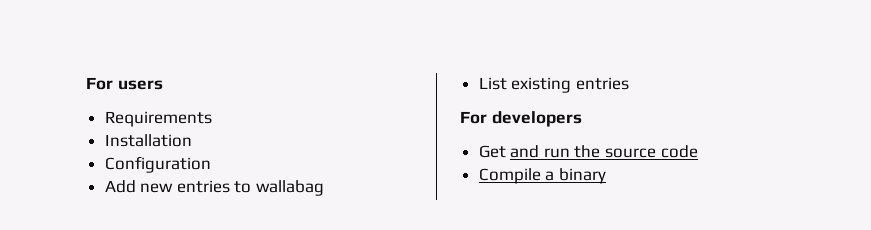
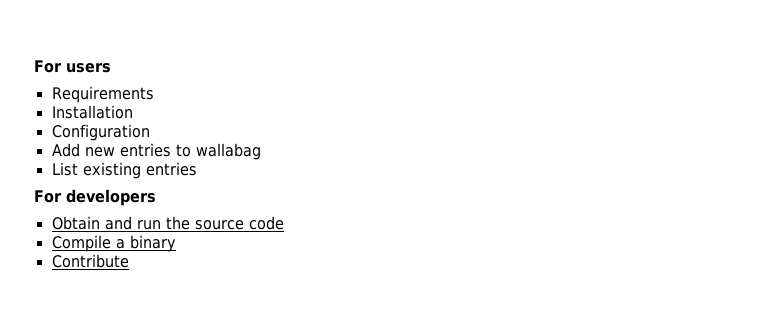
- Get and run the source code
+ Obtain and run the source code
+ Contribute

